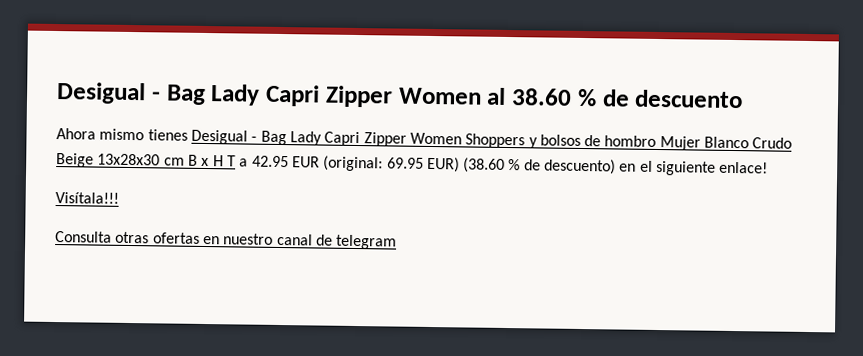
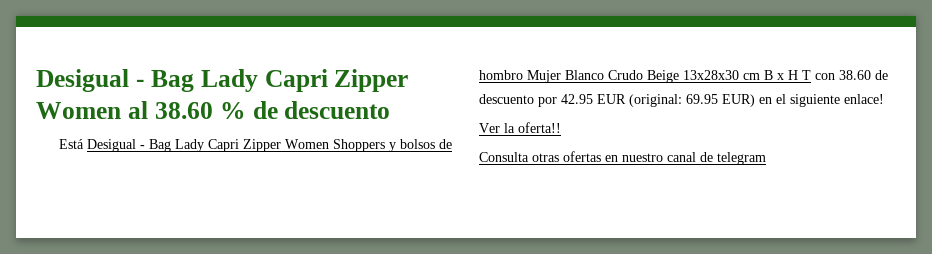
- Ahora mismo tienes Desigual - Bag Lady Capri Zipper Women Shoppers y bolsos de hombro Mujer Blanco Crudo Beige 13x28x30 cm B x H T a 42.95 EUR (original: 69.95 EUR) (38.60 % de descuento) en el siguiente enlace!
+ Está Desigual - Bag Lady Capri Zipper Women Shoppers y bolsos de hombro Mujer Blanco Crudo Beige 13x28x30 cm B x H T con 38.60 de descuento por 42.95 EUR (original: 69.95 EUR) en el siguiente enlace!
- Visítala!!!
+ Ver la oferta!!

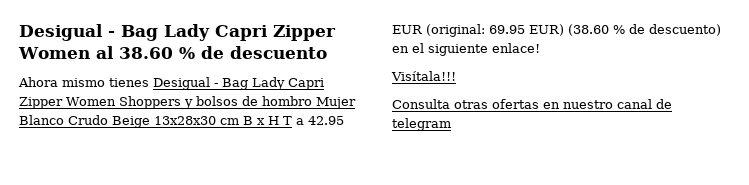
- Está Desigual - Bag Lady Capri Zipper Women Shoppers y bolsos de hombro Mujer Blanco Crudo Beige 13x28x30 cm B x H T con 38.60 de descuento por 42.95 EUR (original: 69.95 EUR) en el siguiente enlace!
+ Ahora mismo tienes Desigual - Bag Lady Capri Zipper Women Shoppers y bolsos de hombro Mujer Blanco Crudo Beige 13x28x30 cm B x H T a 42.95 EUR (original: 69.95 EUR) (38.60 % de descuento) en el siguiente enlace!
- Ver la oferta!!
+ Visítala!!!

